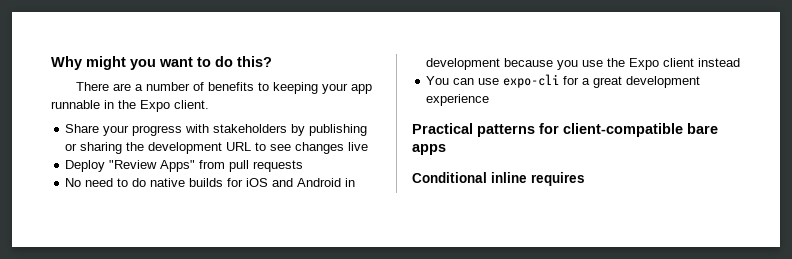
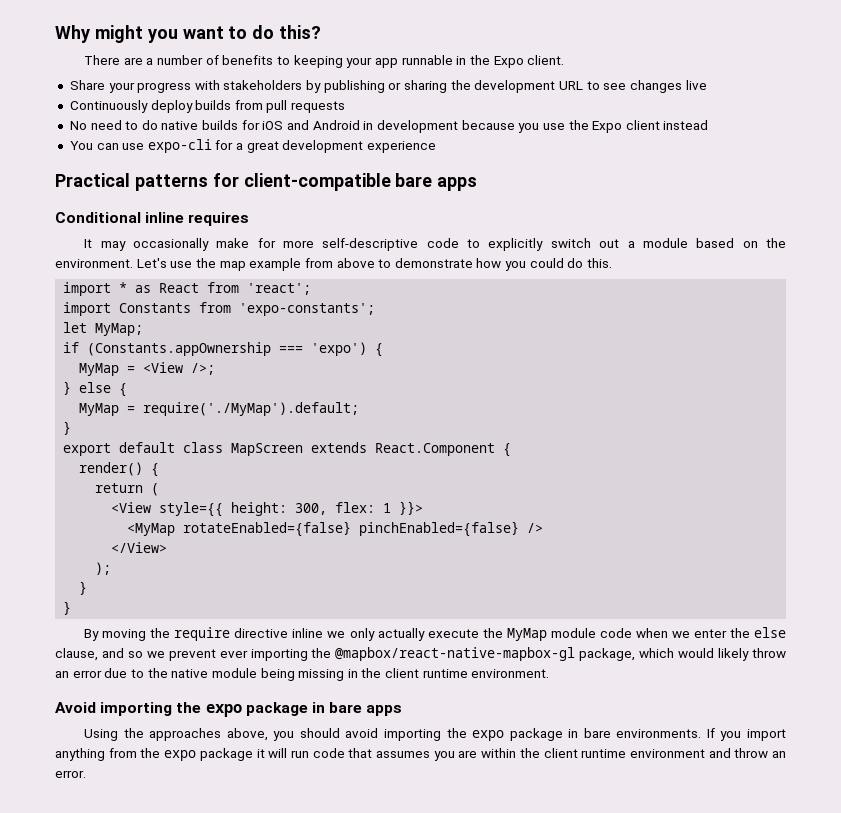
- Deploy "Review Apps" from pull requests
+ Continuously deploy builds from pull requests
+ It may occasionally make for more self-descriptive code to explicitly switch out a module based on the environment. Let's use the map example from above to demonstrate how you could do this.
+ import * as React from 'react';
+ import Constants from 'expo-constants';
+ let MyMap;
+ if (Constants.appOwnership === 'expo') {
+ MyMap = <View />;
+ } else {
+ MyMap = require('./MyMap').default;
+ }
+ export default class MapScreen extends React.Component {
+ render() {
+ return (
+ <View style={{ height: 300, flex: 1 }}>
+ <MyMap rotateEnabled={false} pinchEnabled={false} />
+ </View>
+ );
+ }
+ }
+ By moving the require directive inline we only actually execute the MyMap module code when we enter the else clause, and so we prevent ever importing the @mapbox/react-native-mapbox-gl package, which would likely throw an error due to the native module being missing in the client runtime environment.
+ Avoid importing the expo package in bare apps
+ Using the approaches above, you should avoid importing the expo package in bare environments. If you import anything from the expo package it will run code that assumes you are within the client runtime environment and throw an error.

